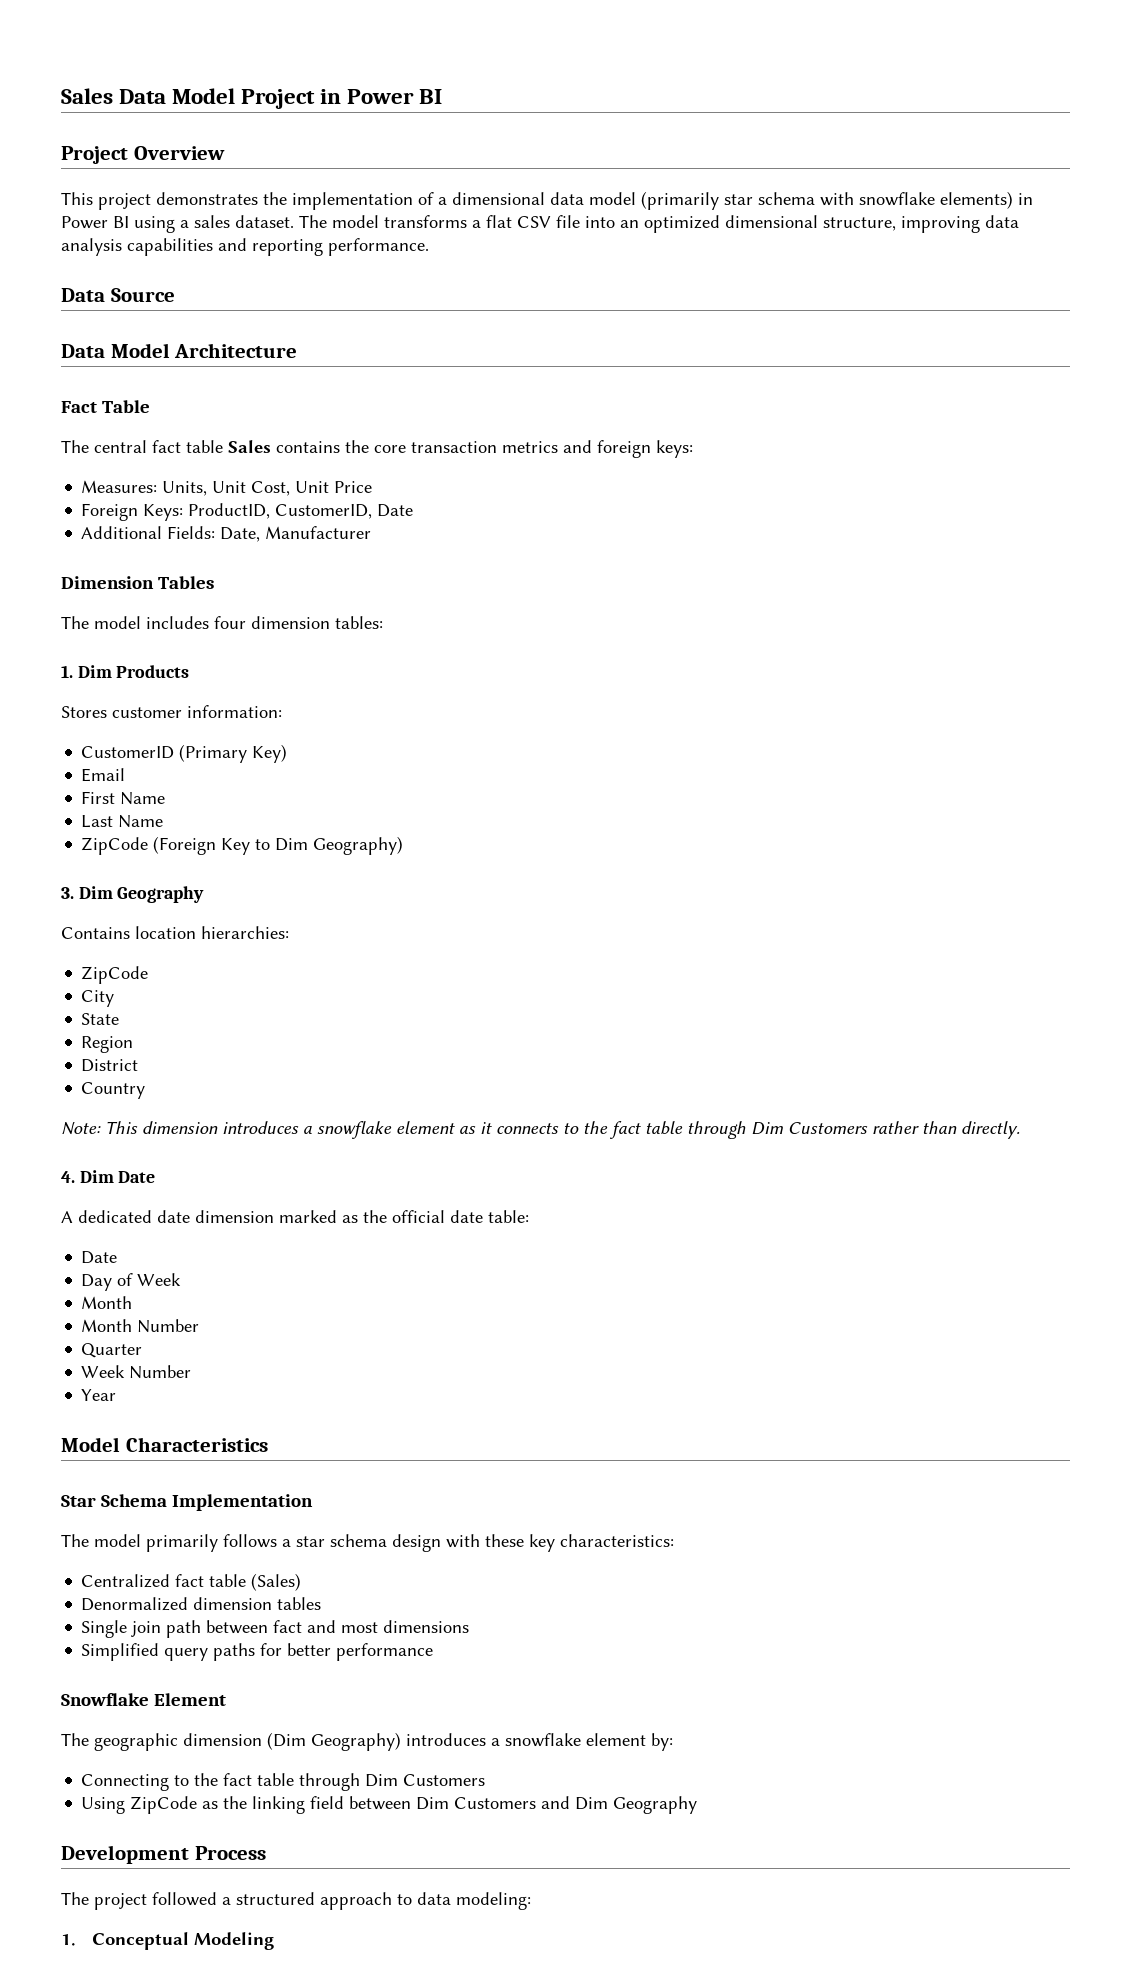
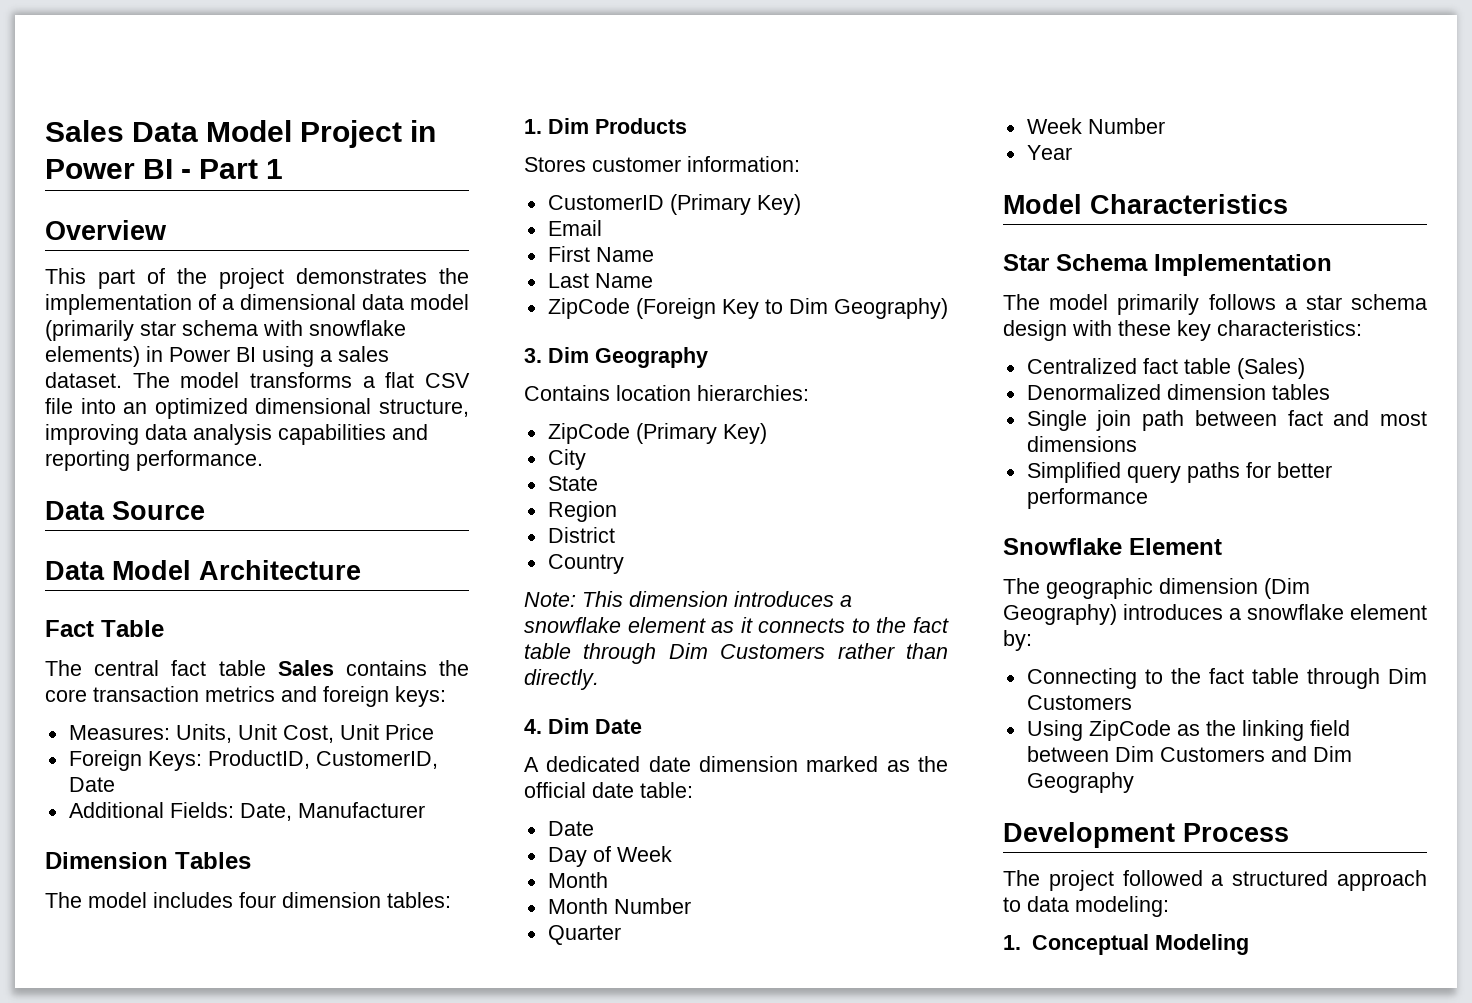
- Sales Data Model Project in Power BI
- Project Overview
+ Sales Data Model Project in Power BI - Part 1
+ Overview
- This project demonstrates the implementation of a dimensional data model (primarily star schema with snowflake elements) in Power BI using a sales dataset.
+ This part of the project demonstrates the implementation of a dimensional data model (primarily star schema with snowflake elements) in Power BI using a sales dataset.
  Contains location hierarchies:
- ZipCode
+ ZipCode (Primary Key)

